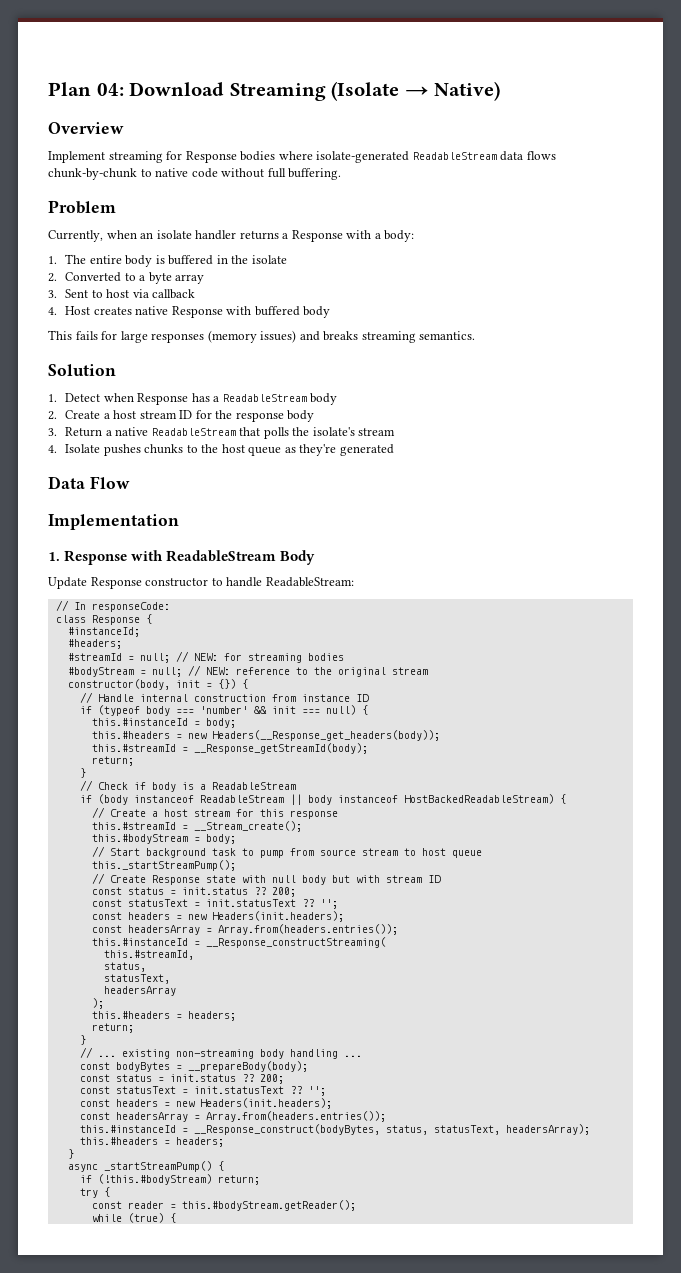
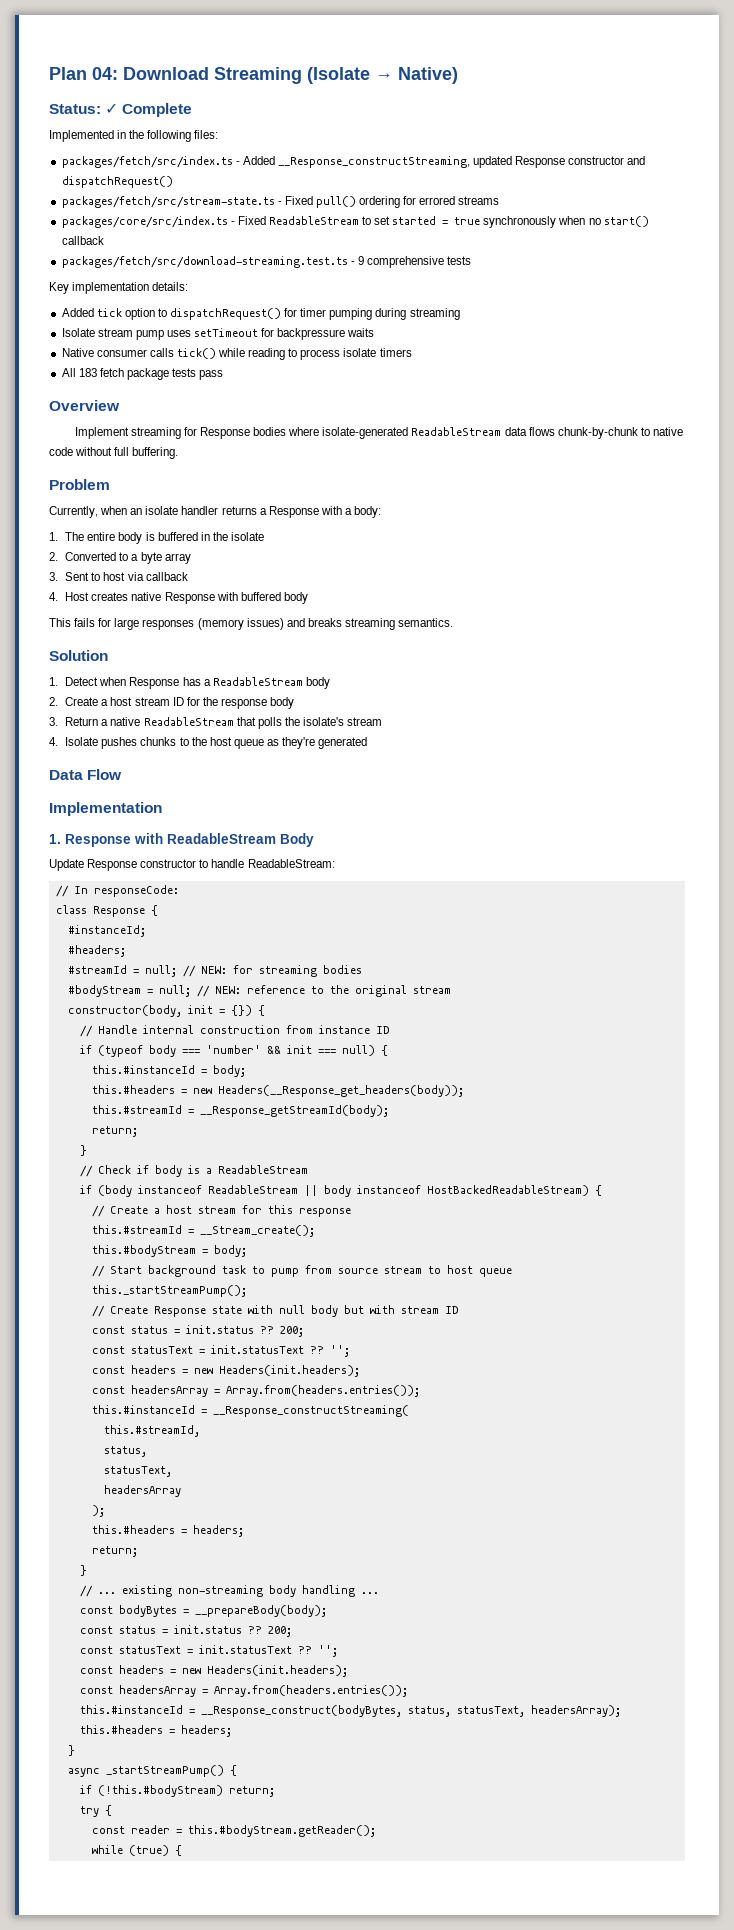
+ Status: ✓ Complete
+ Implemented in the following files:
+ packages/fetch/src/index.ts - Added __Response_constructStreaming, updated Response constructor and dispatchRequest()
+ packages/fetch/src/stream-state.ts - Fixed pull() ordering for errored streams
+ packages/core/src/index.ts - Fixed ReadableStream to set started = true synchronously when no start() callback
+ packages/fetch/src/download-streaming.test.ts - 9 comprehensive tests
+ Key implementation details:
+ Added tick option to dispatchRequest() for timer pumping during streaming
+ Isolate stream pump uses setTimeout for backpressure waits
+ Native consumer calls tick() while reading to process isolate timers
+ All 183 fetch package tests pass

